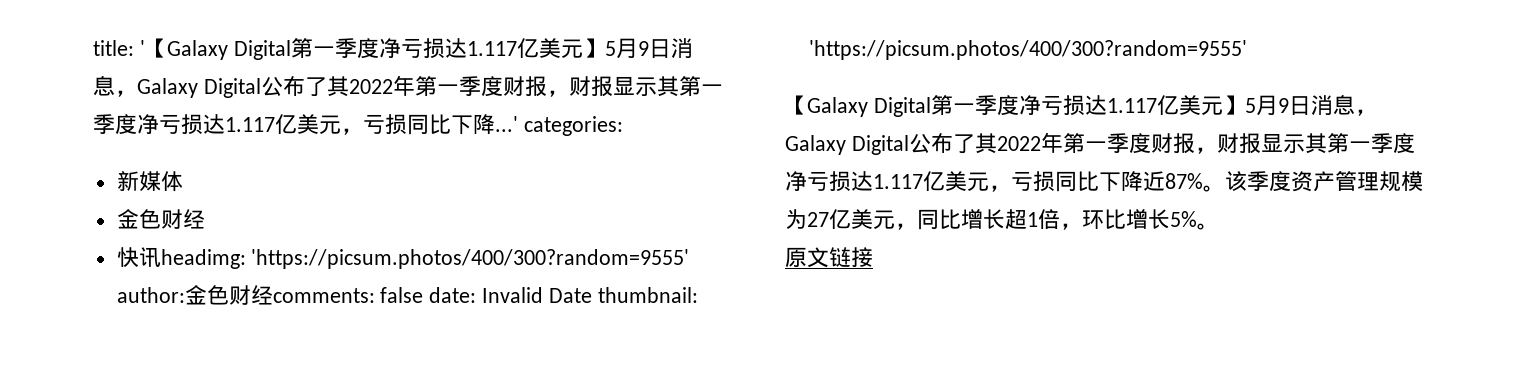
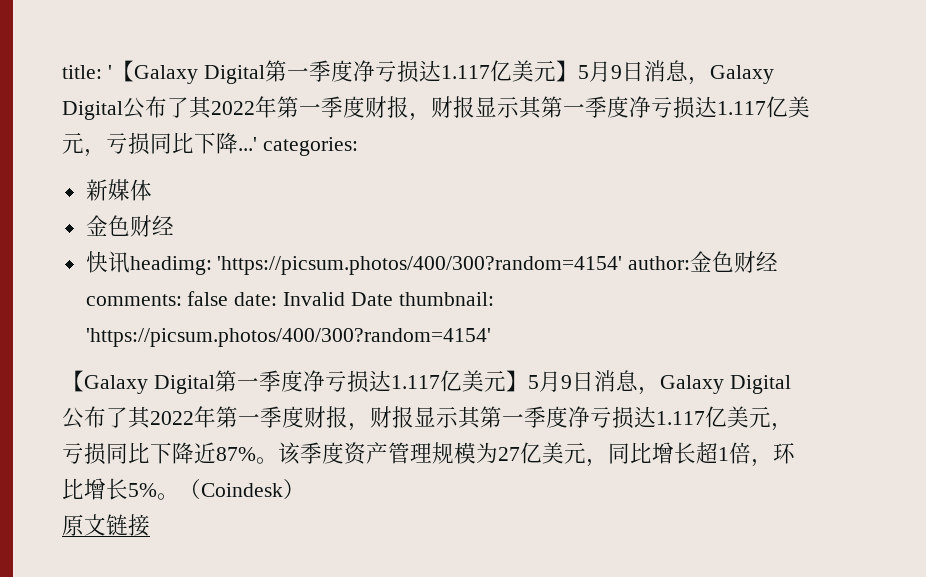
- 快讯headimg: 'https://picsum.photos/400/300?random=9555' author:金色财经comments: false date: Invalid Date thumbnail: 'https://picsum.photos/400/300?random=9555'
+ 快讯headimg: 'https://picsum.photos/400/300?random=4154' author:金色财经comments: false date: Invalid Date thumbnail: 'https://picsum.photos/400/300?random=4154'
+ （Coindesk）

